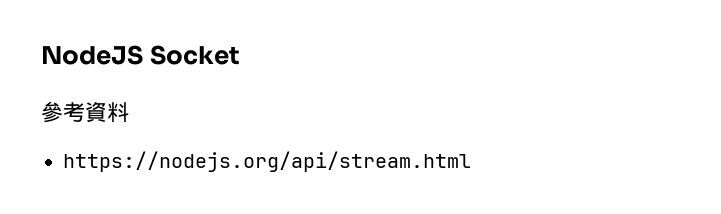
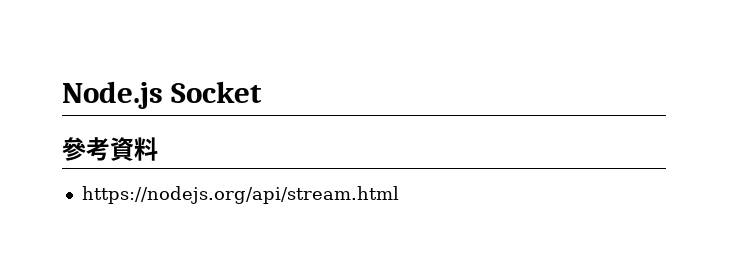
- NodeJS Socket
+ Node.js Socket

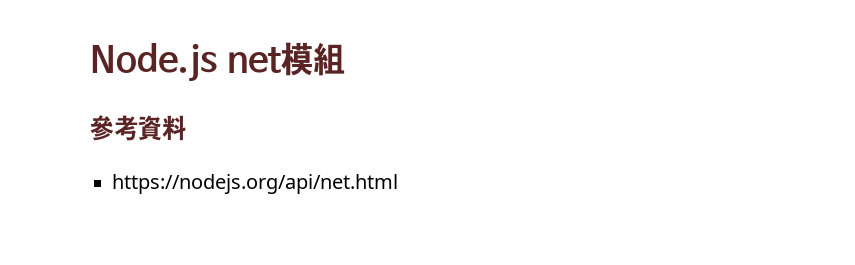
- Node.js Socket
+ Node.js net模組
- https://nodejs.org/api/stream.html
+ https://nodejs.org/api/net.html

